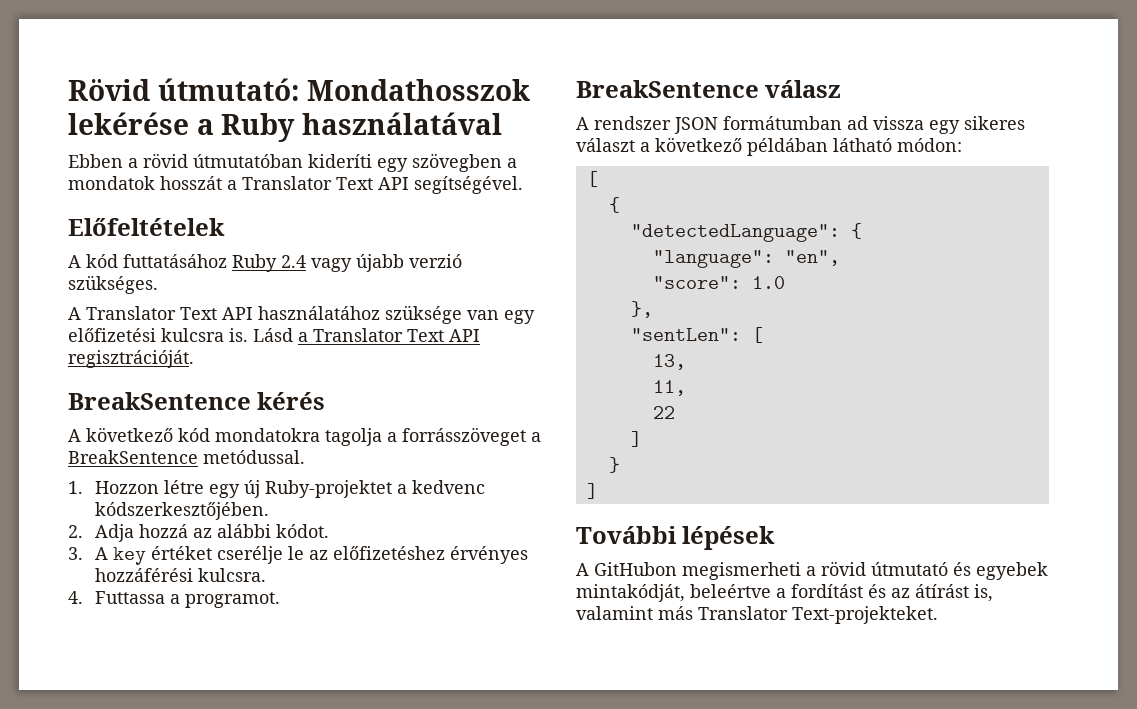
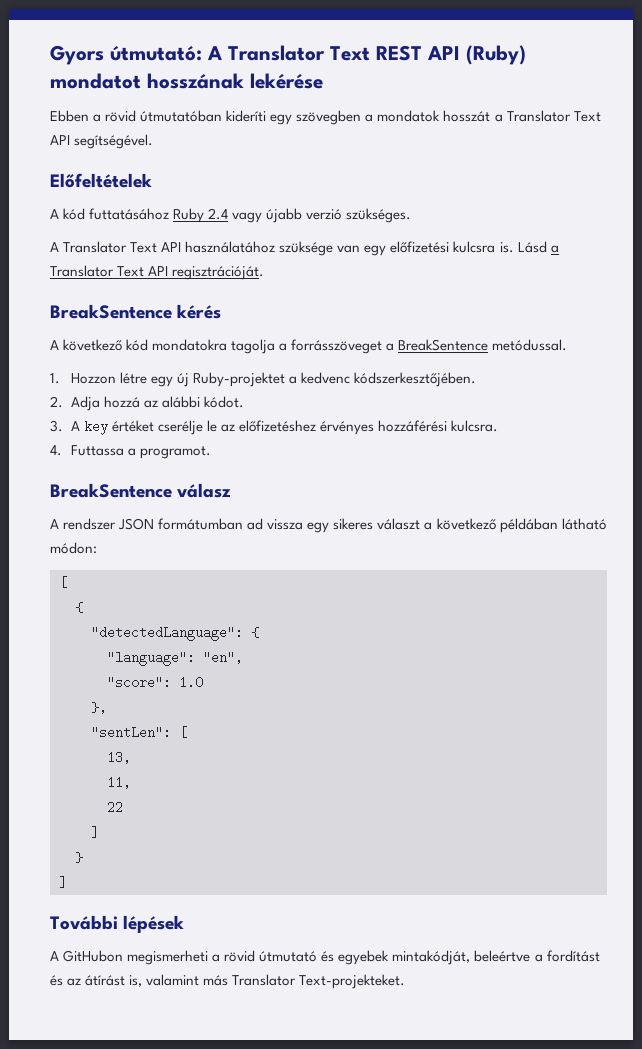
- Rövid útmutató: Mondathosszok lekérése a Ruby használatával
+ Gyors útmutató: A Translator Text REST API (Ruby) mondatot hosszának lekérése

